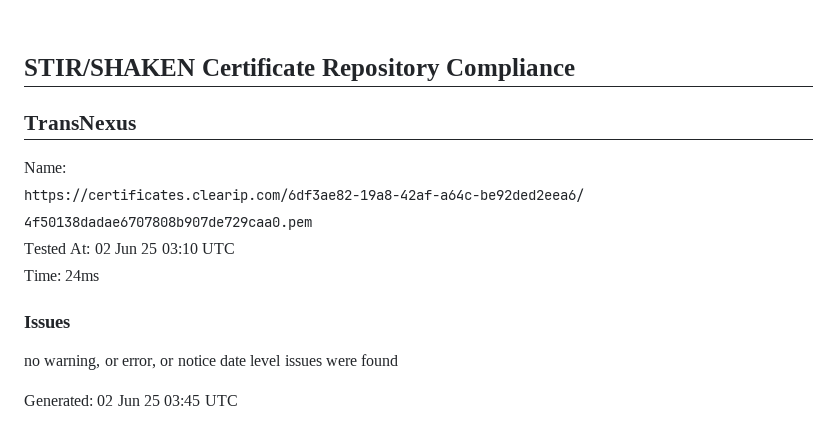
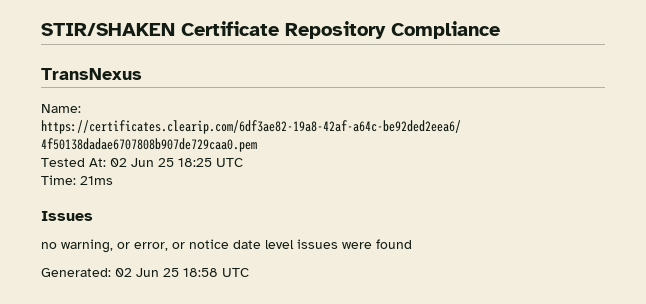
- Tested At: 02 Jun 25 03:10 UTC
+ Tested At: 02 Jun 25 18:25 UTC
- Time: 24ms
+ Time: 21ms
- Generated: 02 Jun 25 03:45 UTC
+ Generated: 02 Jun 25 18:58 UTC

